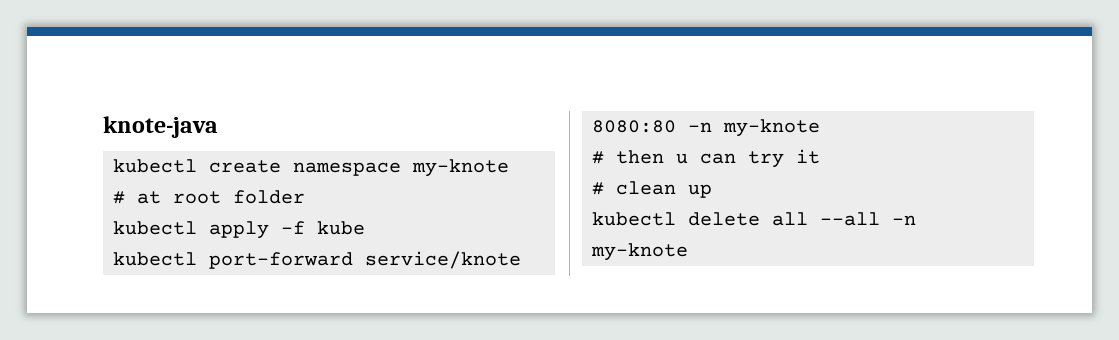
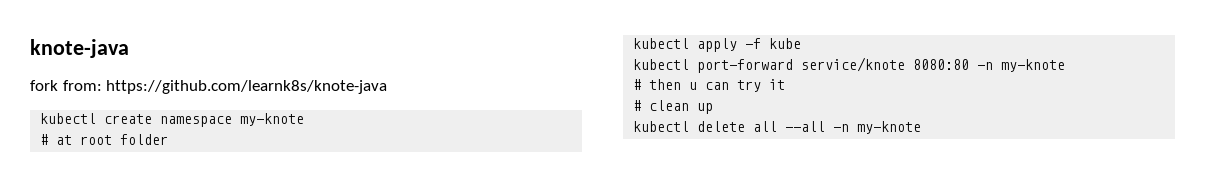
+ fork from: https://github.com/learnk8s/knote-java

